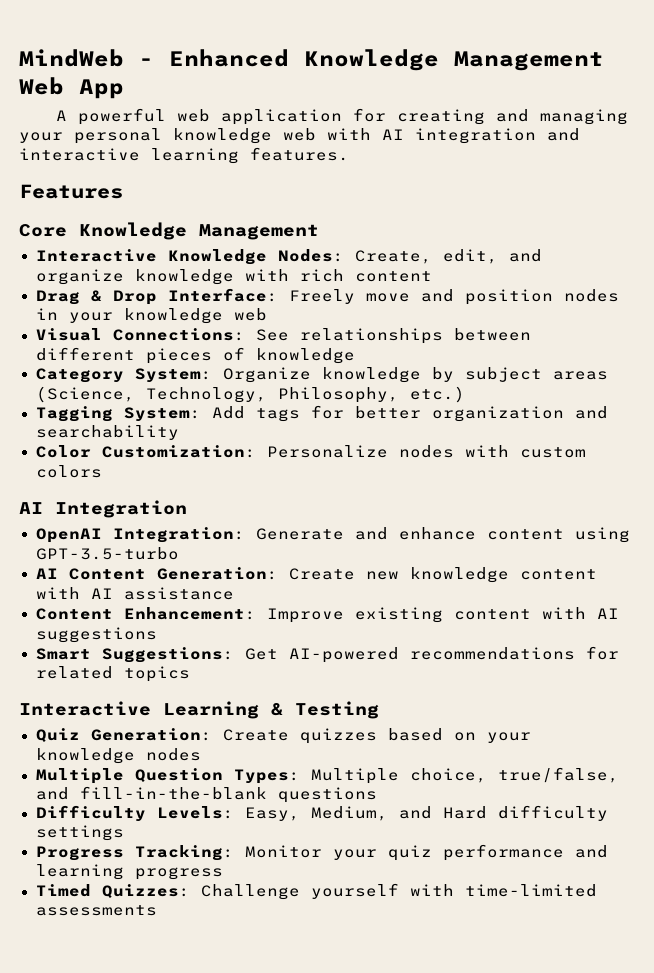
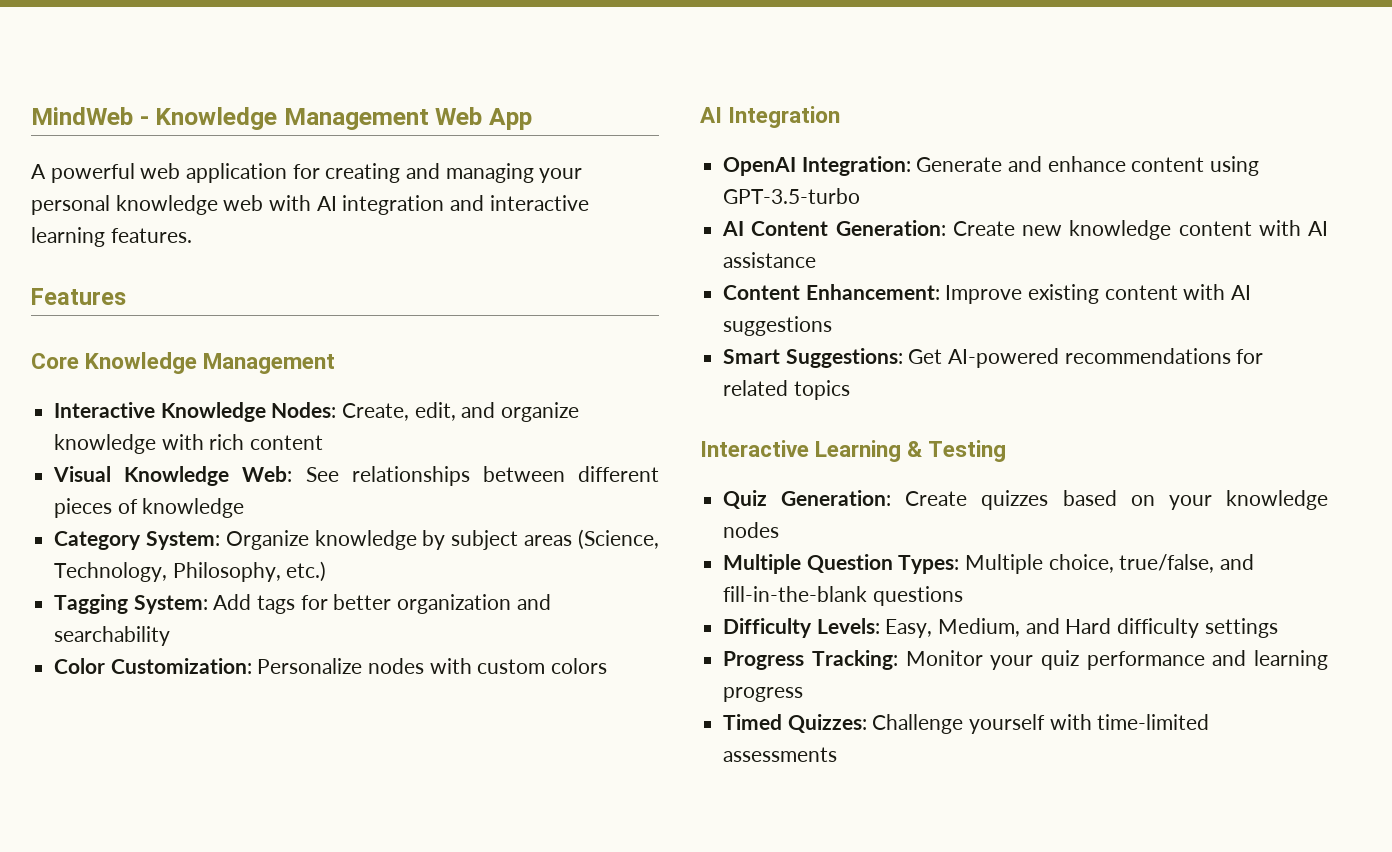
- MindWeb - Enhanced Knowledge Management Web App
+ MindWeb - Knowledge Management Web App
- Drag & Drop Interface: Freely move and position nodes in your knowledge web
- Visual Connections: See relationships between different pieces of knowledge
+ Visual Knowledge Web: See relationships between different pieces of knowledge

